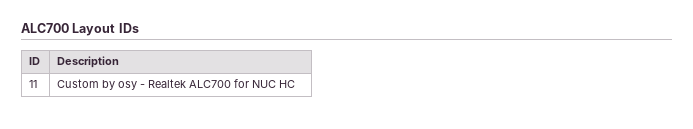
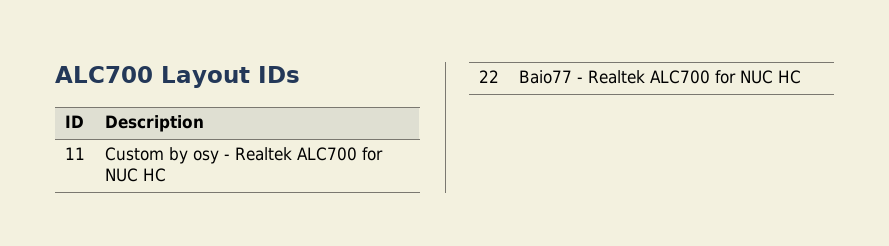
+ 22 | Baio77 - Realtek ALC700 for NUC HC

